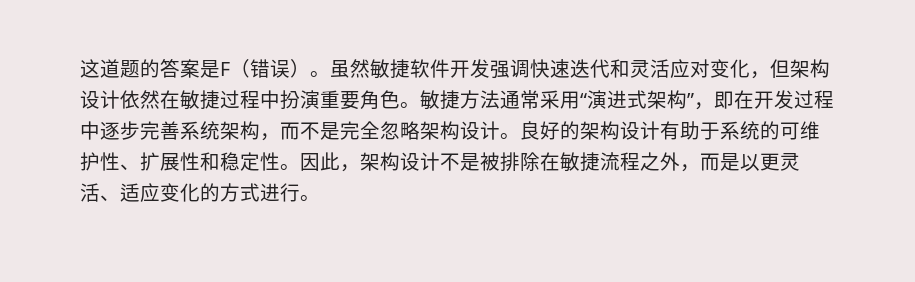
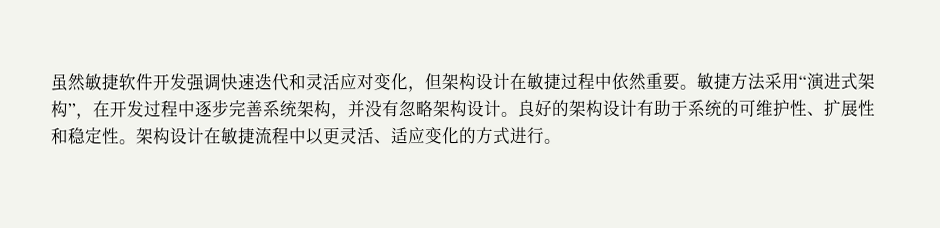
- 这道题的答案是F（错误）。虽然敏捷软件开发强调快速迭代和灵活应对变化，但架构设计依然在敏捷过程中扮演重要角色。
+ 虽然敏捷软件开发强调快速迭代和灵活应对变化，但架构设计在敏捷过程中依然重要。
- 敏捷方法通常采用“演进式架构”，即在开发过程中逐步完善系统架构，而不是完全忽略架构设计。
+ 敏捷方法采用“演进式架构”，在开发过程中逐步完善系统架构，并没有忽略架构设计。
- 因此，架构设计不是被排除在敏捷流程之外，而是以更灵活、适应变化的方式进行。
+ 架构设计在敏捷流程中以更灵活、适应变化的方式进行。

